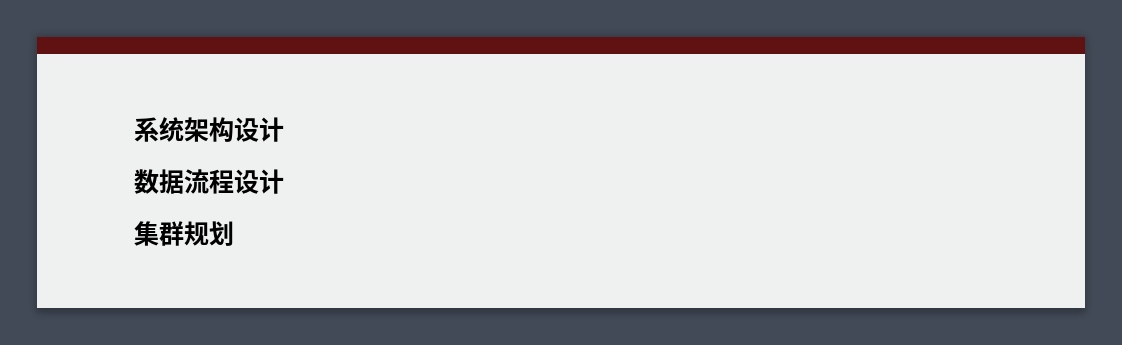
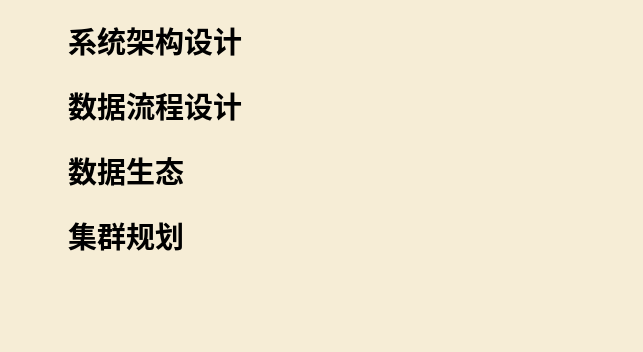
+ 数据生态

